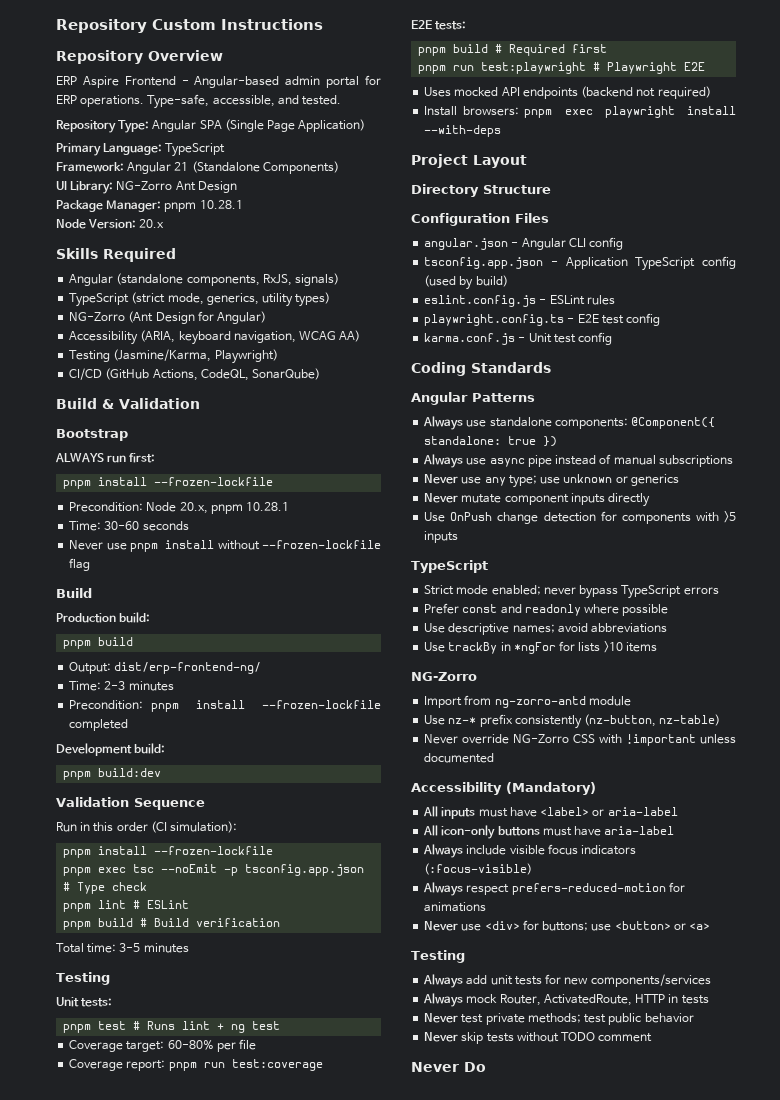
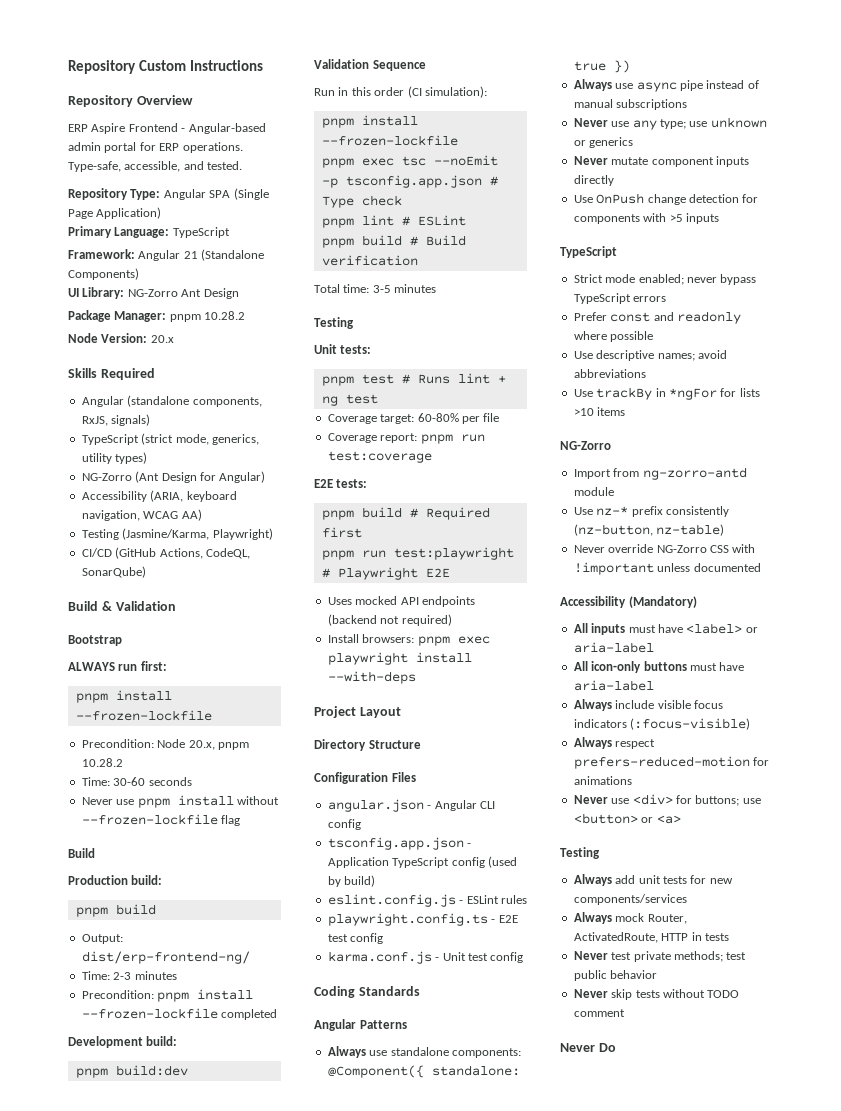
- Package Manager: pnpm 10.28.1
+ Package Manager: pnpm 10.28.2
- Precondition: Node 20.x, pnpm 10.28.1
+ Precondition: Node 20.x, pnpm 10.28.2

